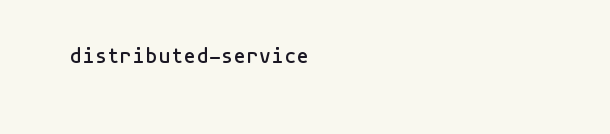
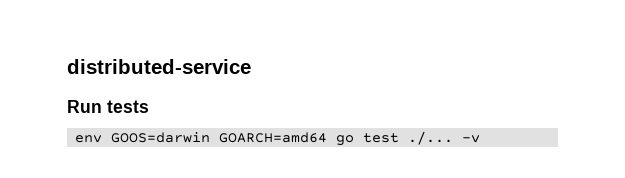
+ Run tests
+ env GOOS=darwin GOARCH=amd64 go test ./... -v

